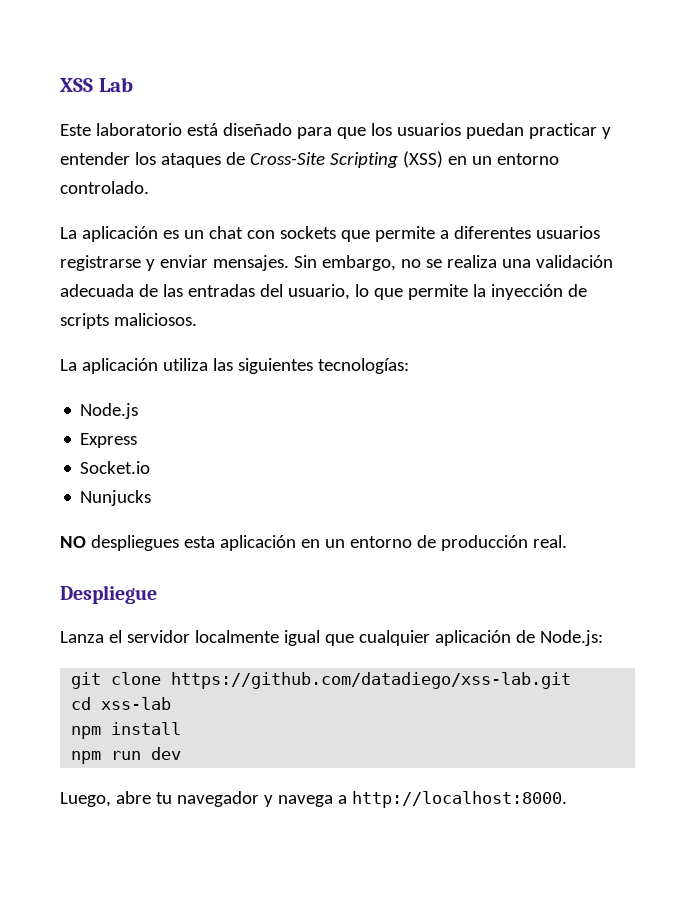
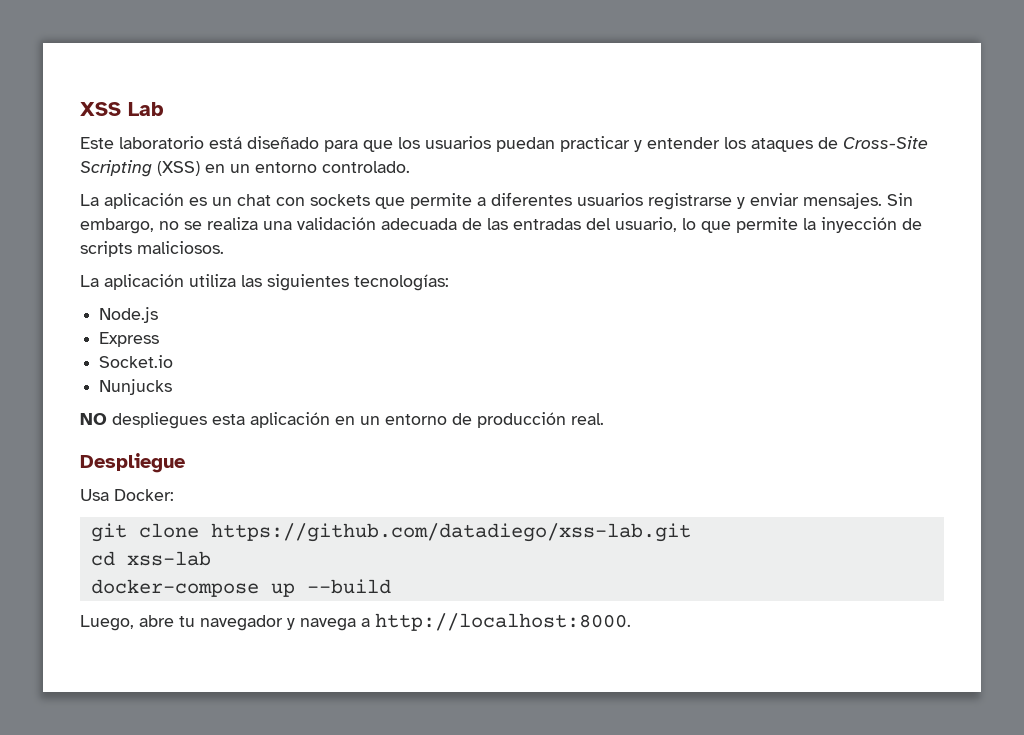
- Lanza el servidor localmente igual que cualquier aplicación de Node.js:
+ Usa Docker:
- npm install
- npm run dev
+ docker-compose up --build

